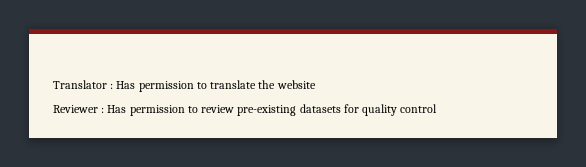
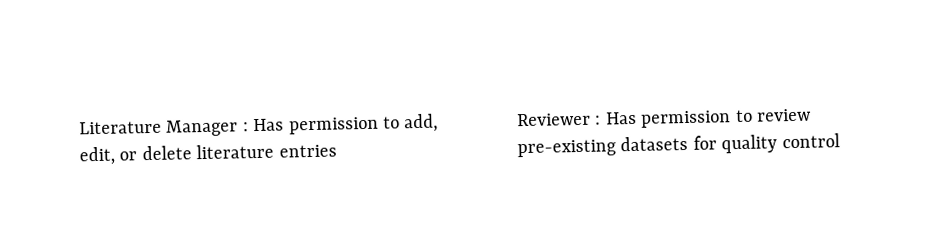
- Translator : Has permission to translate the website
+ Literature Manager : Has permission to add, edit, or delete literature entries

